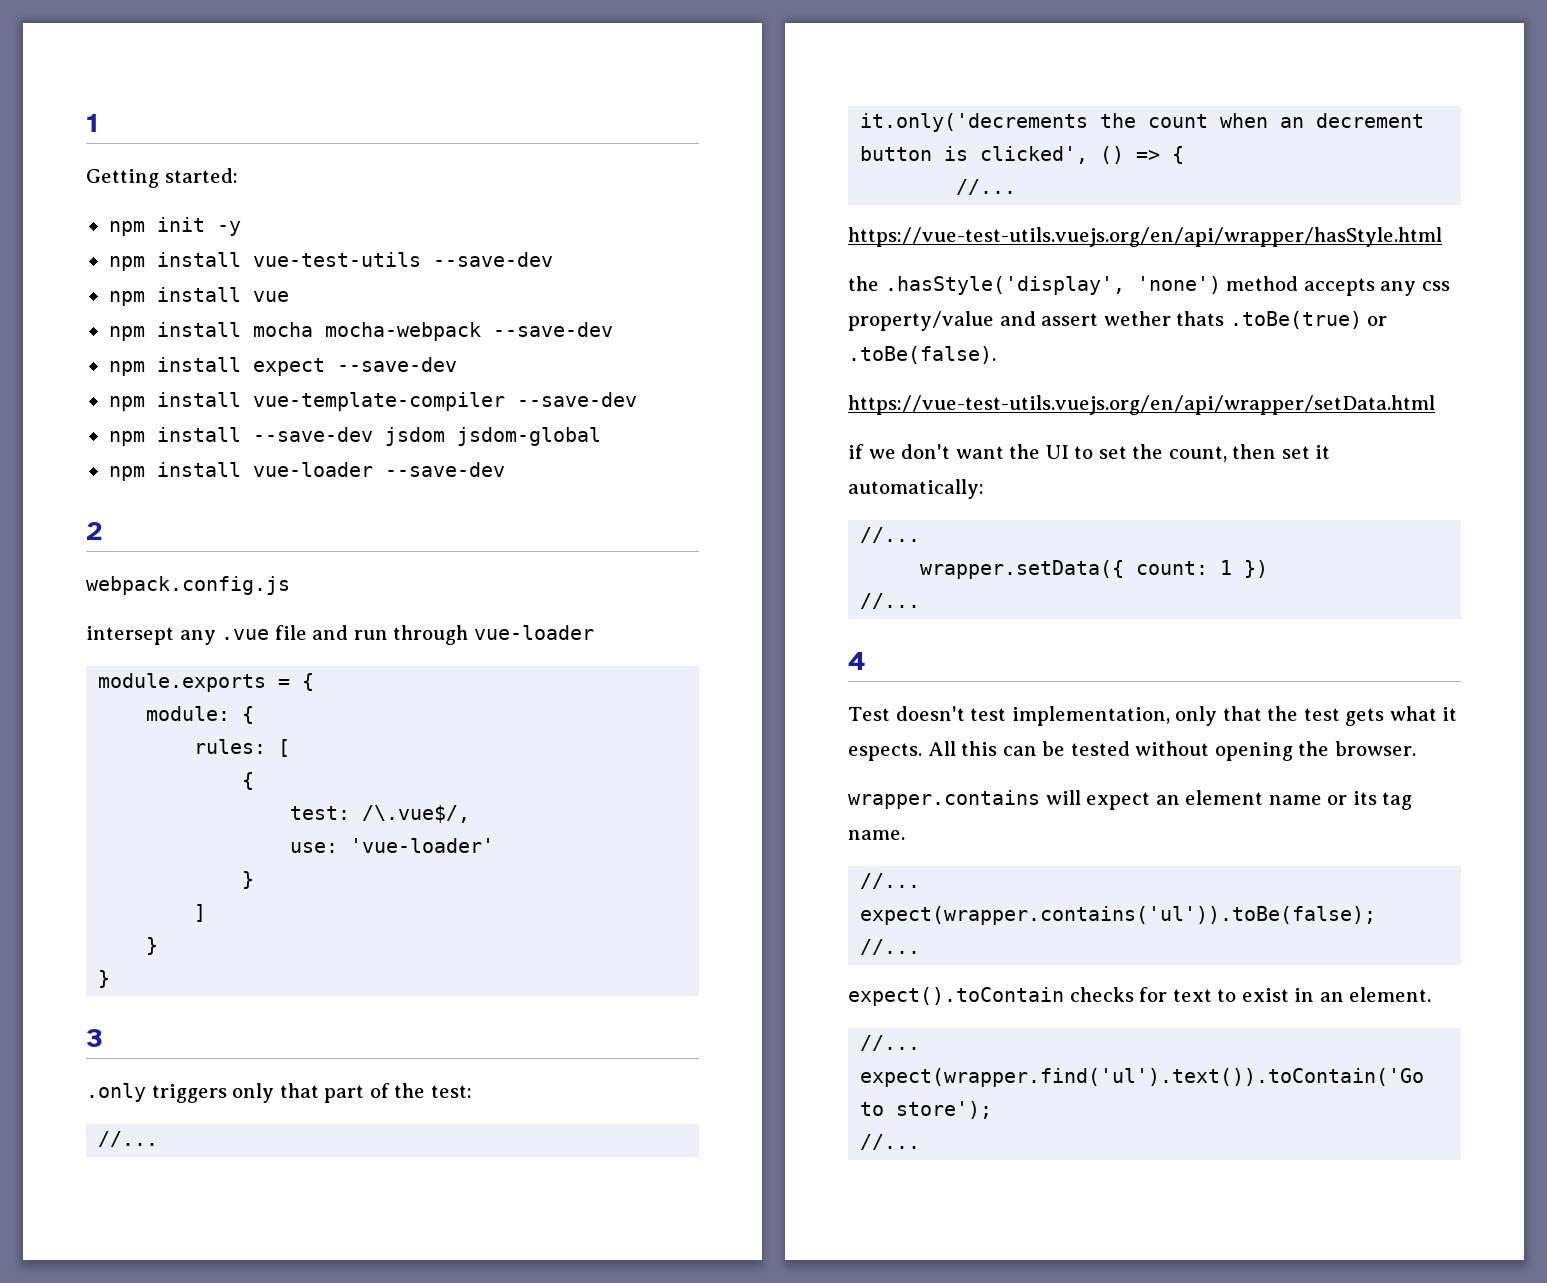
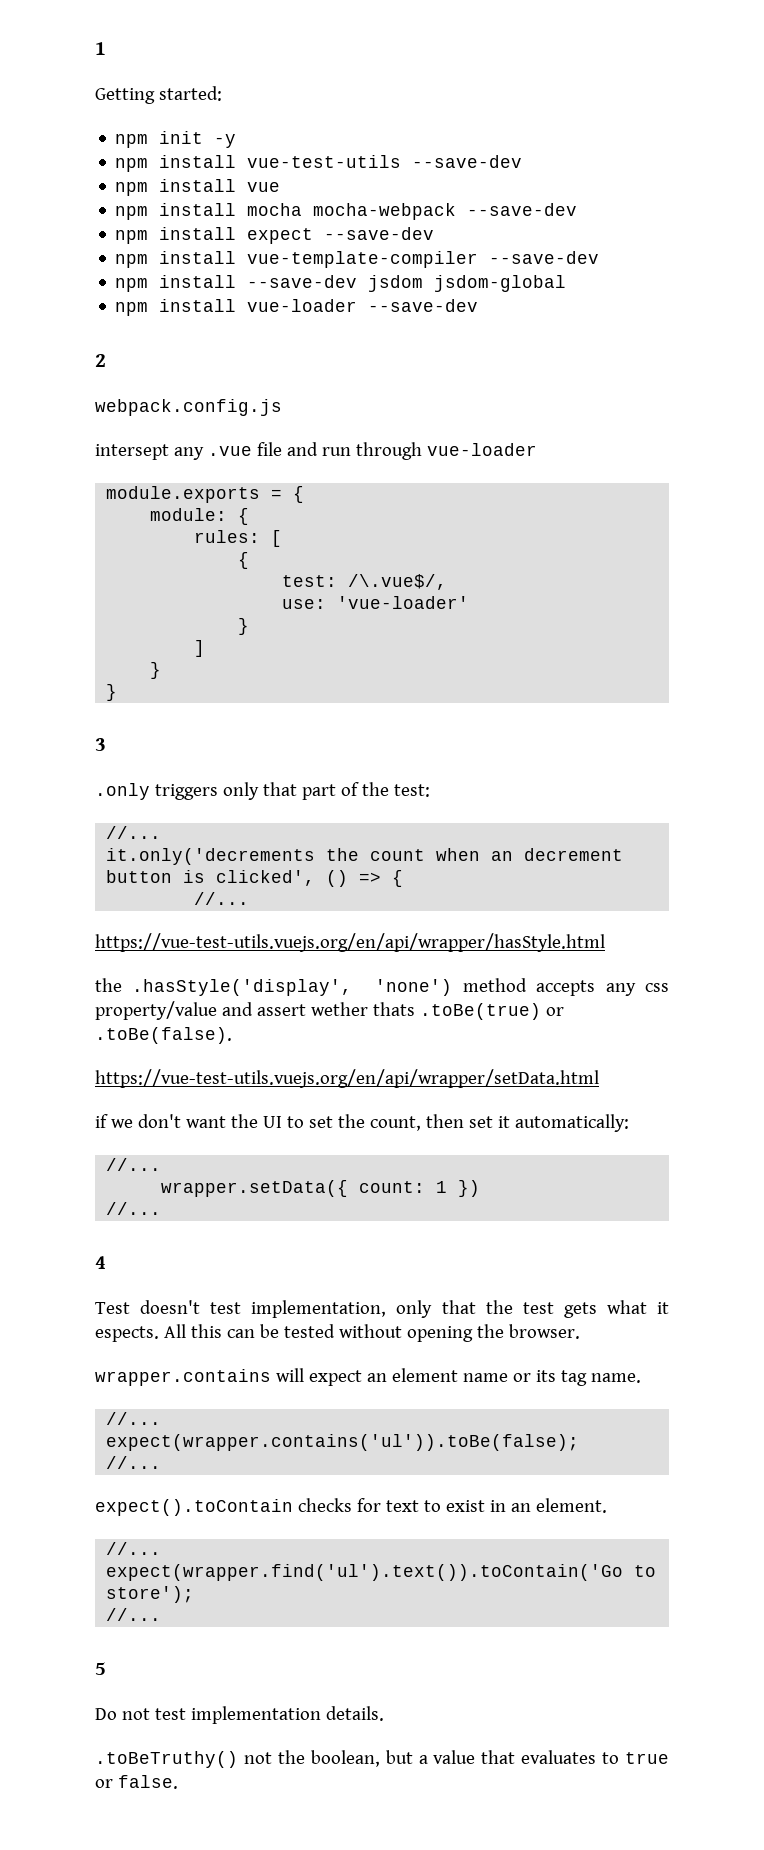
+ 5
+ Do not test implementation details.
+ .toBeTruthy() not the boolean, but a value that evaluates to true or false.

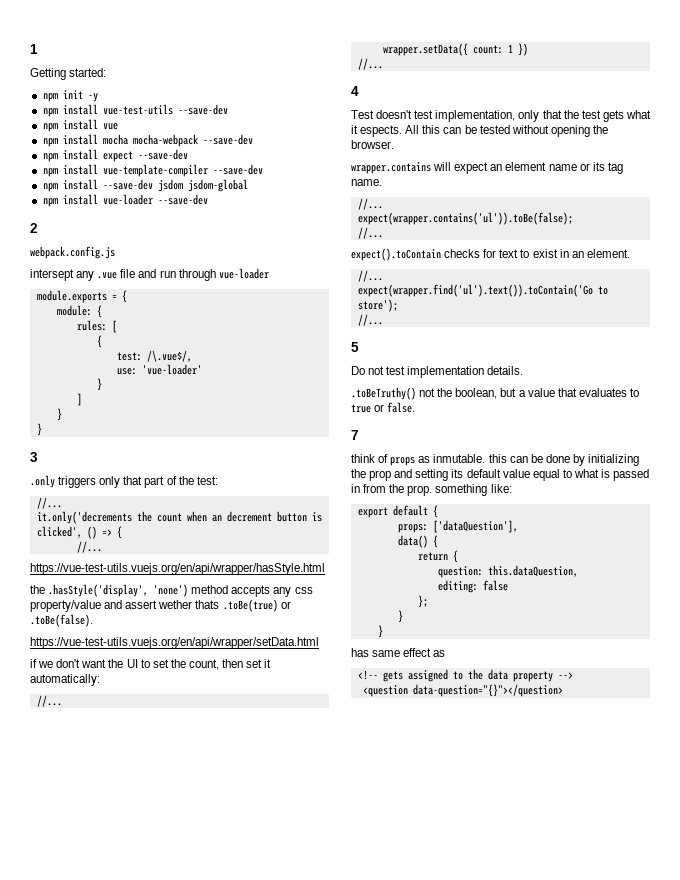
+ 7
+ think of props as inmutable. this can be done by initializing the prop and setting its default value equal to what is passed in from the prop. something like:
+ export default {
+ props: ['dataQuestion'],
+ data() {
+ return {
+ question: this.dataQuestion,
+ editing: false
+ };
+ }
+ }
+ has same effect as
+ <!-- gets assigned to the data property -->
+ <question data-question="{}"></question>

